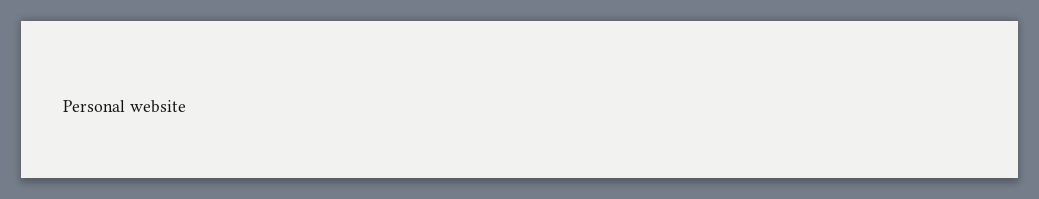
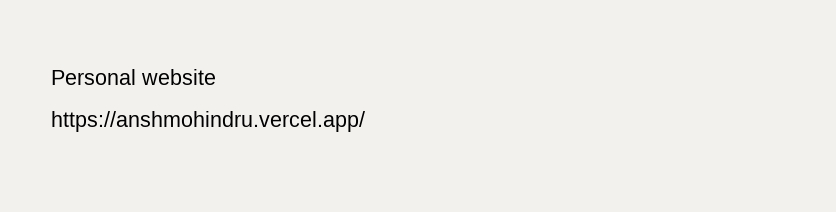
+ https://anshmohindru.vercel.app/

